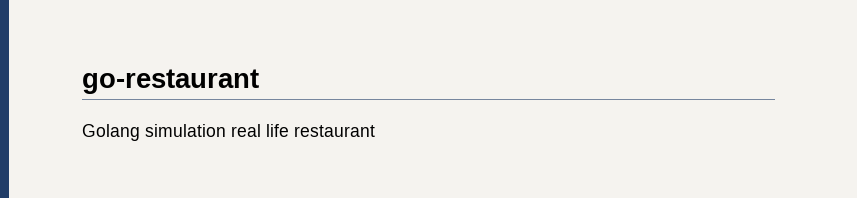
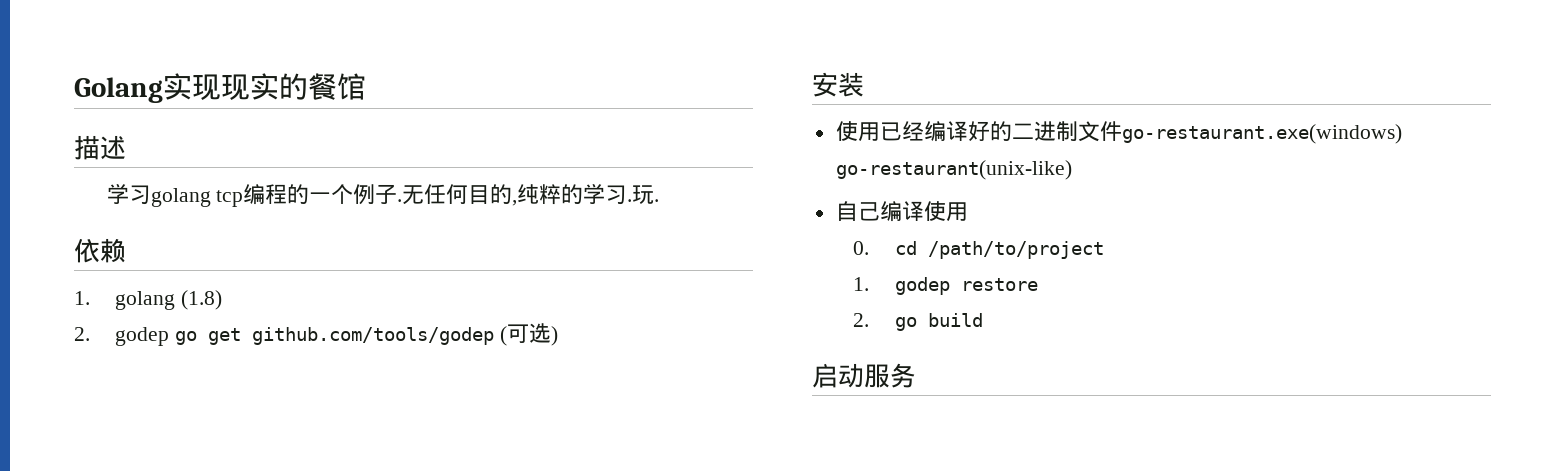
- go-restaurant
- Golang simulation real life restaurant
+ Golang实现现实的餐馆
+ 描述
+ 学习golang tcp编程的一个例子.无任何目的,纯粹的学习.玩.
+ 依赖
+ 1. golang (1.8)
+ 2. godep go get github.com/tools/godep (可选)
+ 安装
+ 使用已经编译好的二进制文件go-restaurant.exe(windows) go-restaurant(unix-like)
+ 自己编译使用
+ 0. cd /path/to/project
+ 1. godep restore
+ 2. go build
+ 启动服务

